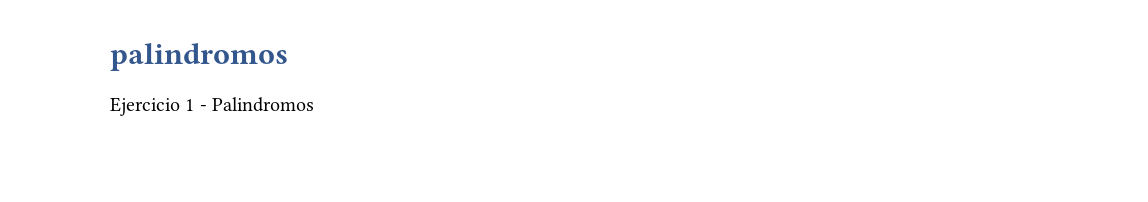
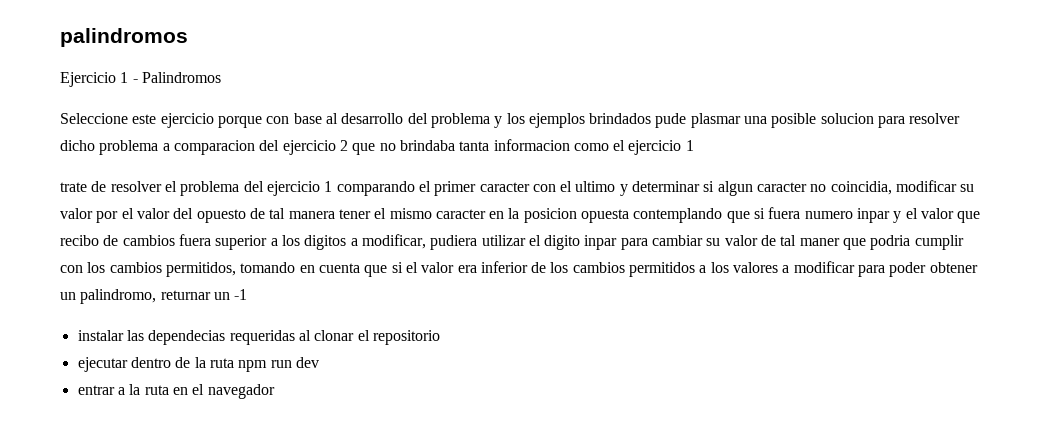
+ Seleccione este ejercicio porque con base al desarrollo del problema y los ejemplos brindados pude plasmar una posible solucion para resolver dicho problema a comparacion del ejercicio 2 que no brindaba tanta informacion como el ejercicio 1
+ trate de resolver el problema del ejercicio 1 comparando el primer caracter con el ultimo y determinar si algun caracter no coincidia, modificar su valor por el valor del opuesto de tal manera tener el mismo caracter en la posicion opuesta contemplando que si fuera numero inpar y el valor que recibo de cambios fuera superior a los digitos a modificar, pudiera utilizar el digito inpar para cambiar su valor de tal maner que podria cumplir con los cambios permitidos, tomando en cuenta que si el valor era inferior de los cambios permitidos a los valores a modificar para poder obtener un palindromo, returnar un -1
+ instalar las dependecias requeridas al clonar el repositorio
+ ejecutar dentro de la ruta npm run dev
+ entrar a la ruta en el navegador

